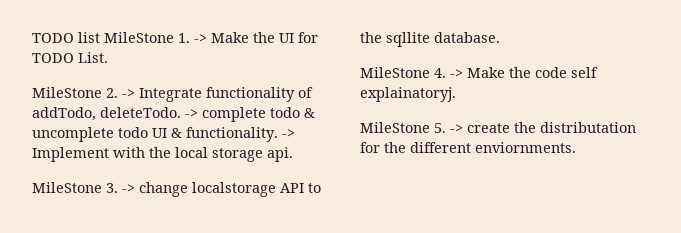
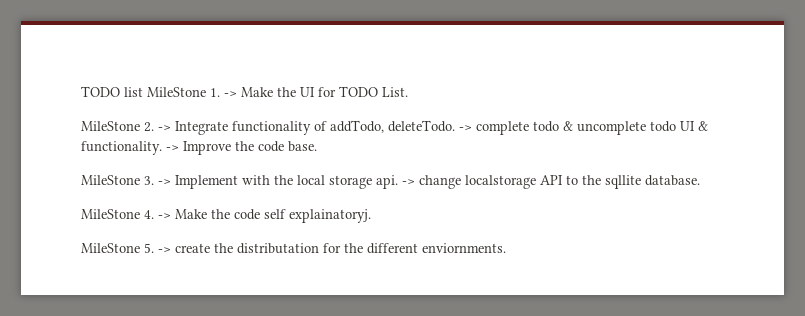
- -> Implement with the local storage api.
- MileStone 3. -> change localstorage API to the sqllite database.
+ -> Improve the code base.
+ MileStone 3. -> Implement with the local storage api. -> change localstorage API to the sqllite database.

